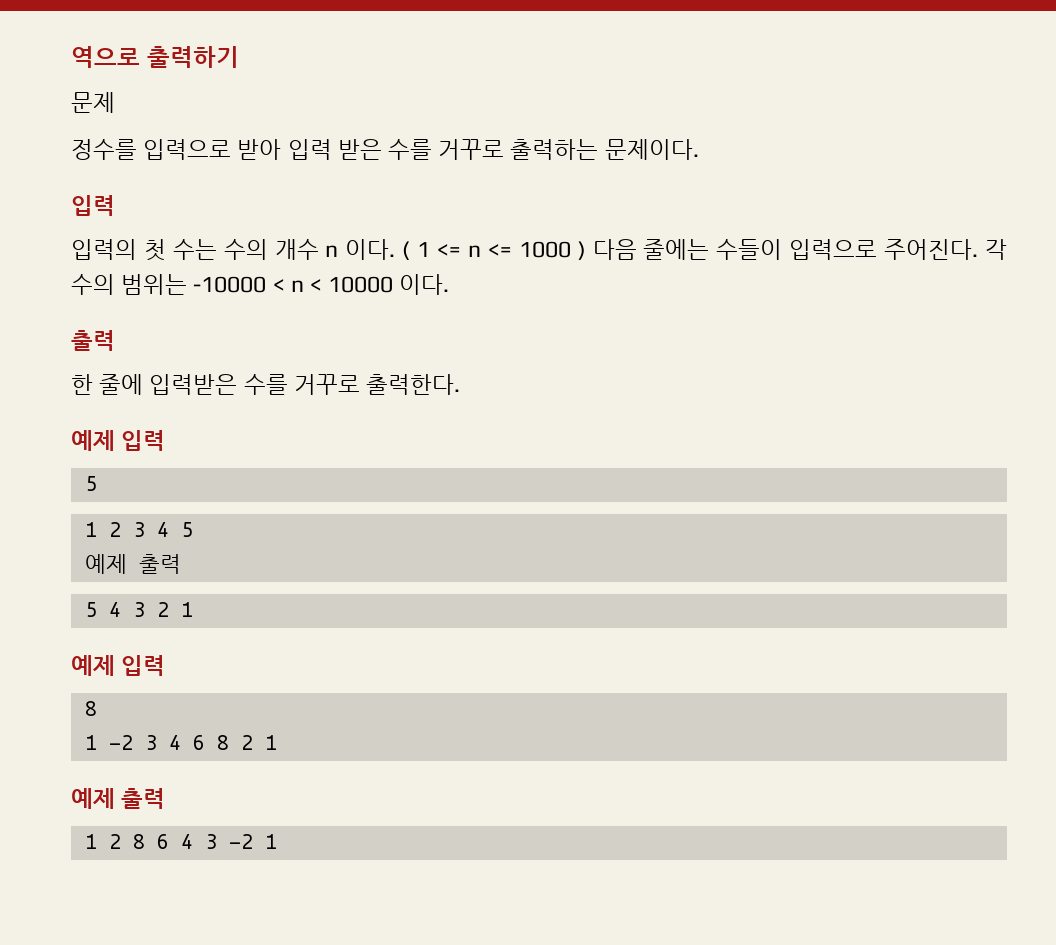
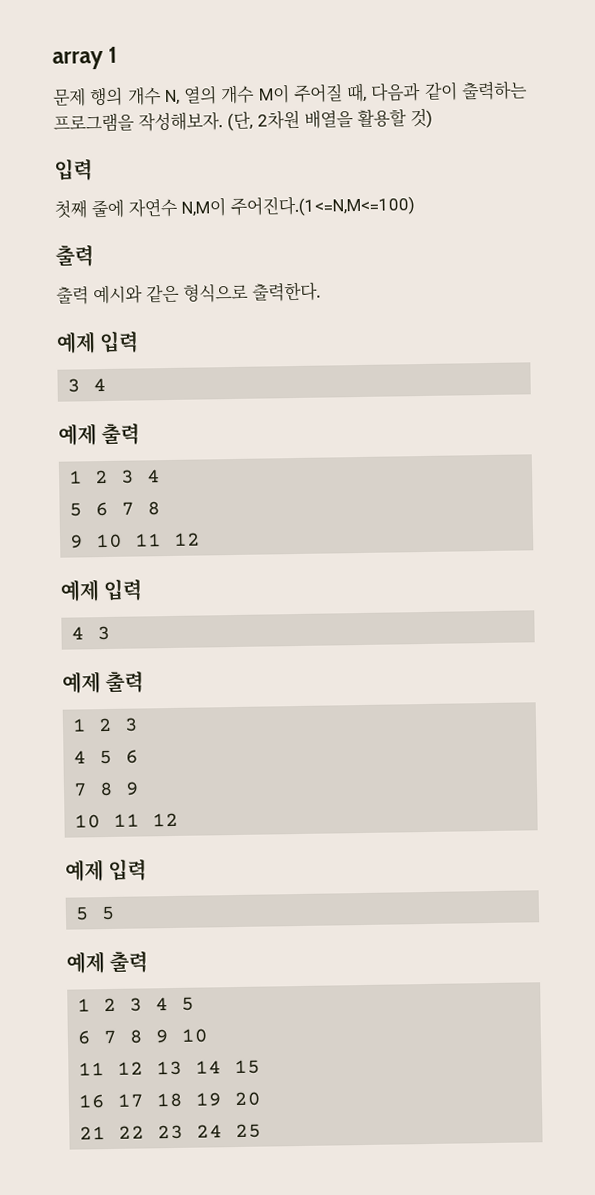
- 역으로 출력하기
+ array 1
- 문제
- 정수를 입력으로 받아 입력 받은 수를 거꾸로 출력하는 문제이다.
+ 문제 행의 개수 N, 열의 개수 M이 주어질 때, 다음과 같이 출력하는 프로그램을 작성해보자. (단, 2차원 배열을 활용할 것)
  입력
- 입력의 첫 수는 수의 개수 n 이다. ( 1 <= n <= 1000 ) 다음 줄에는 수들이 입력으로 주어진다. 각 수의 범위는 -10000 < n < 10000 이다.
+ 첫째 줄에 자연수 N,M이 주어진다.(1<=N,M<=100)
  출력
- 한 줄에 입력받은 수를 거꾸로 출력한다.
+ 출력 예시와 같은 형식으로 출력한다.
  예제 입력
- 5
+ 3 4
+ 예제 출력
+ 1 2 3 4
+ 5 6 7 8
+ 9 10 11 12
+ 예제 입력
+ 4 3
+ 예제 출력
+ 1 2 3
+ 4 5 6
+ 7 8 9
+ 10 11 12
+ 예제 입력
+ 5 5
+ 예제 출력
  1 2 3 4 5
- 예제 출력
- 5 4 3 2 1
- 예제 입력
- 8
- 1 -2 3 4 6 8 2 1
- 예제 출력
- 1 2 8 6 4 3 -2 1
+ 6 7 8 9 10
+ 11 12 13 14 15
+ 16 17 18 19 20
+ 21 22 23 24 25

